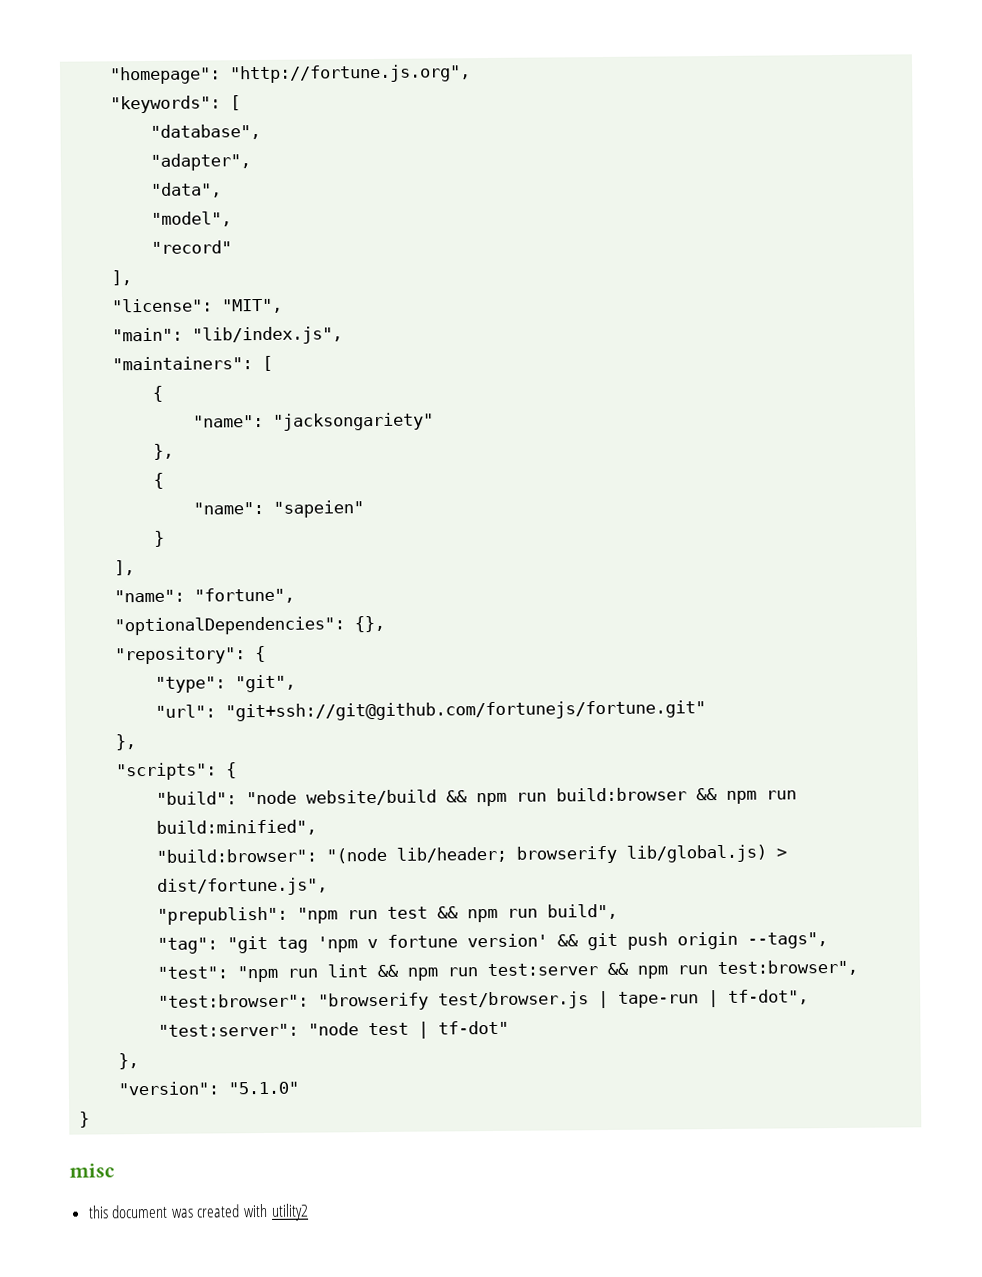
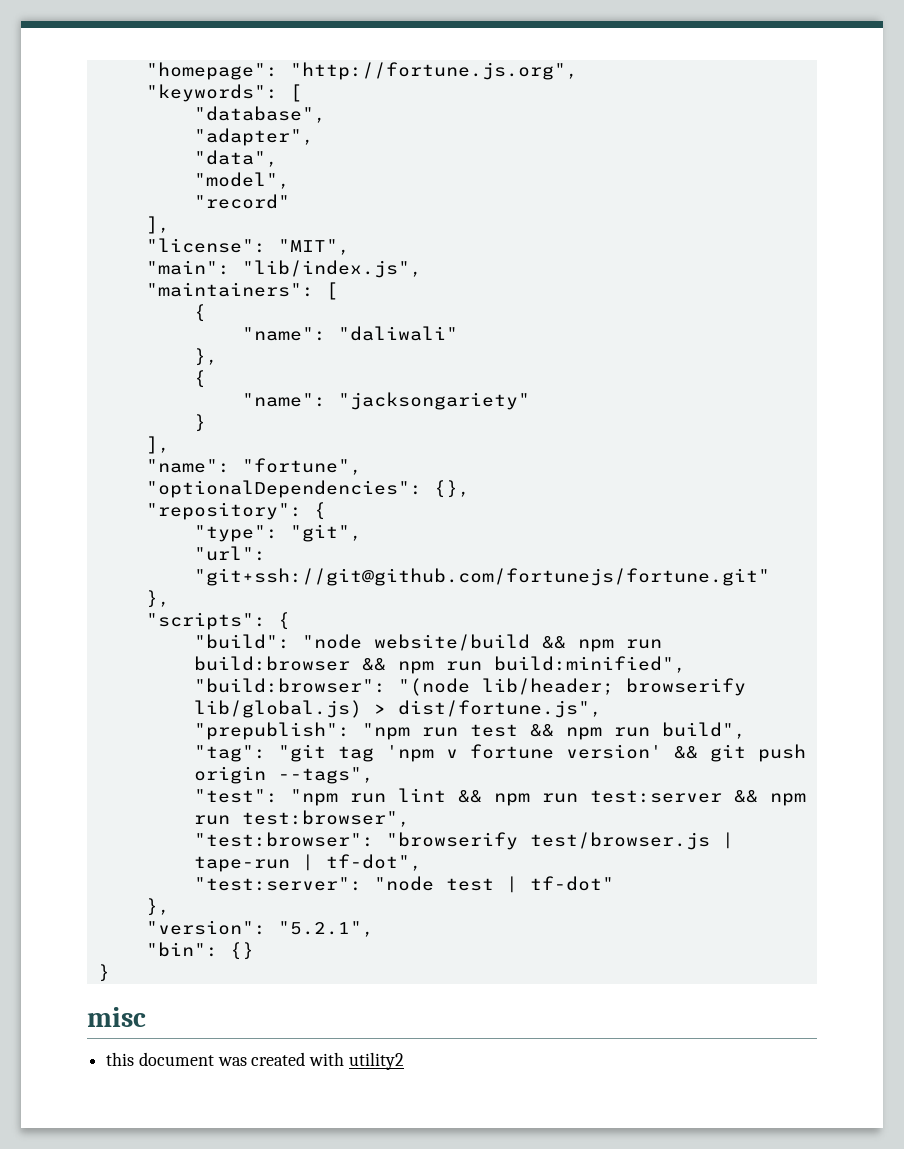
- "name": "jacksongariety"
+ "name": "daliwali"
- "name": "sapeien"
+ "name": "jacksongariety"
- "version": "5.1.0"
+ "version": "5.2.1",
+ "bin": {}

